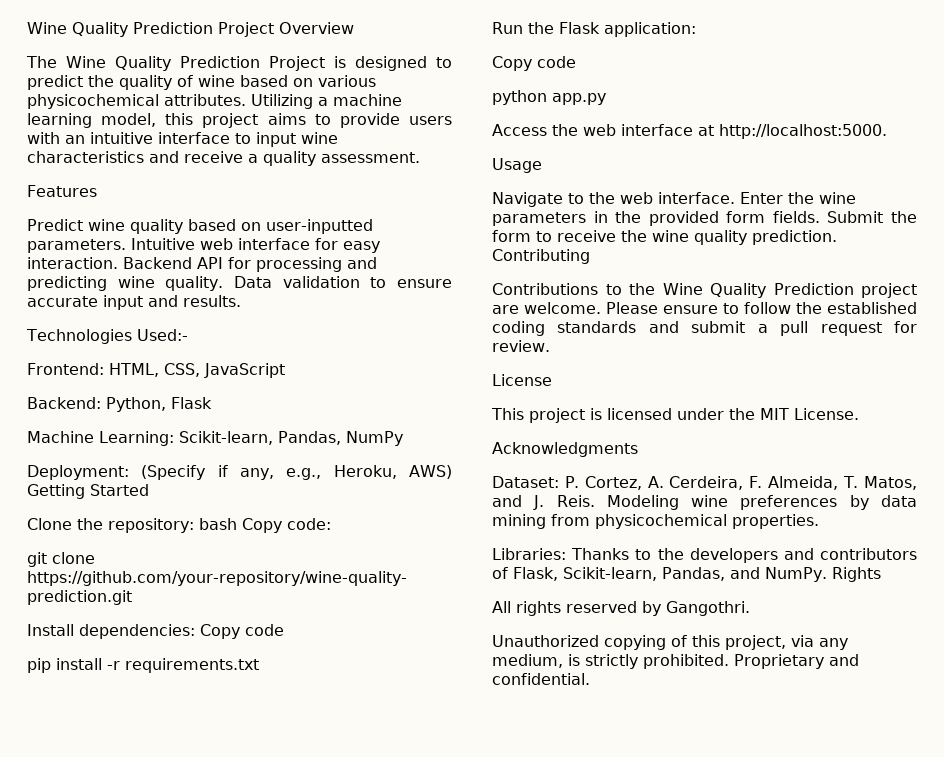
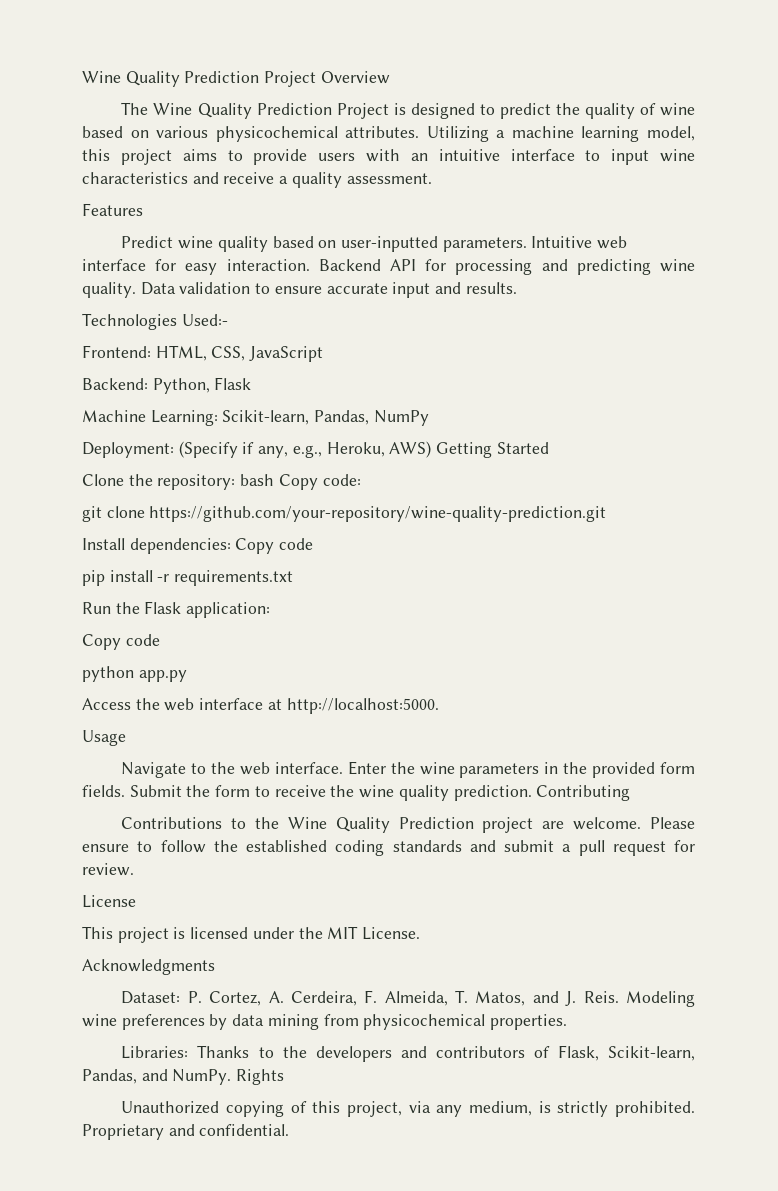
- All rights reserved by Gangothri.

